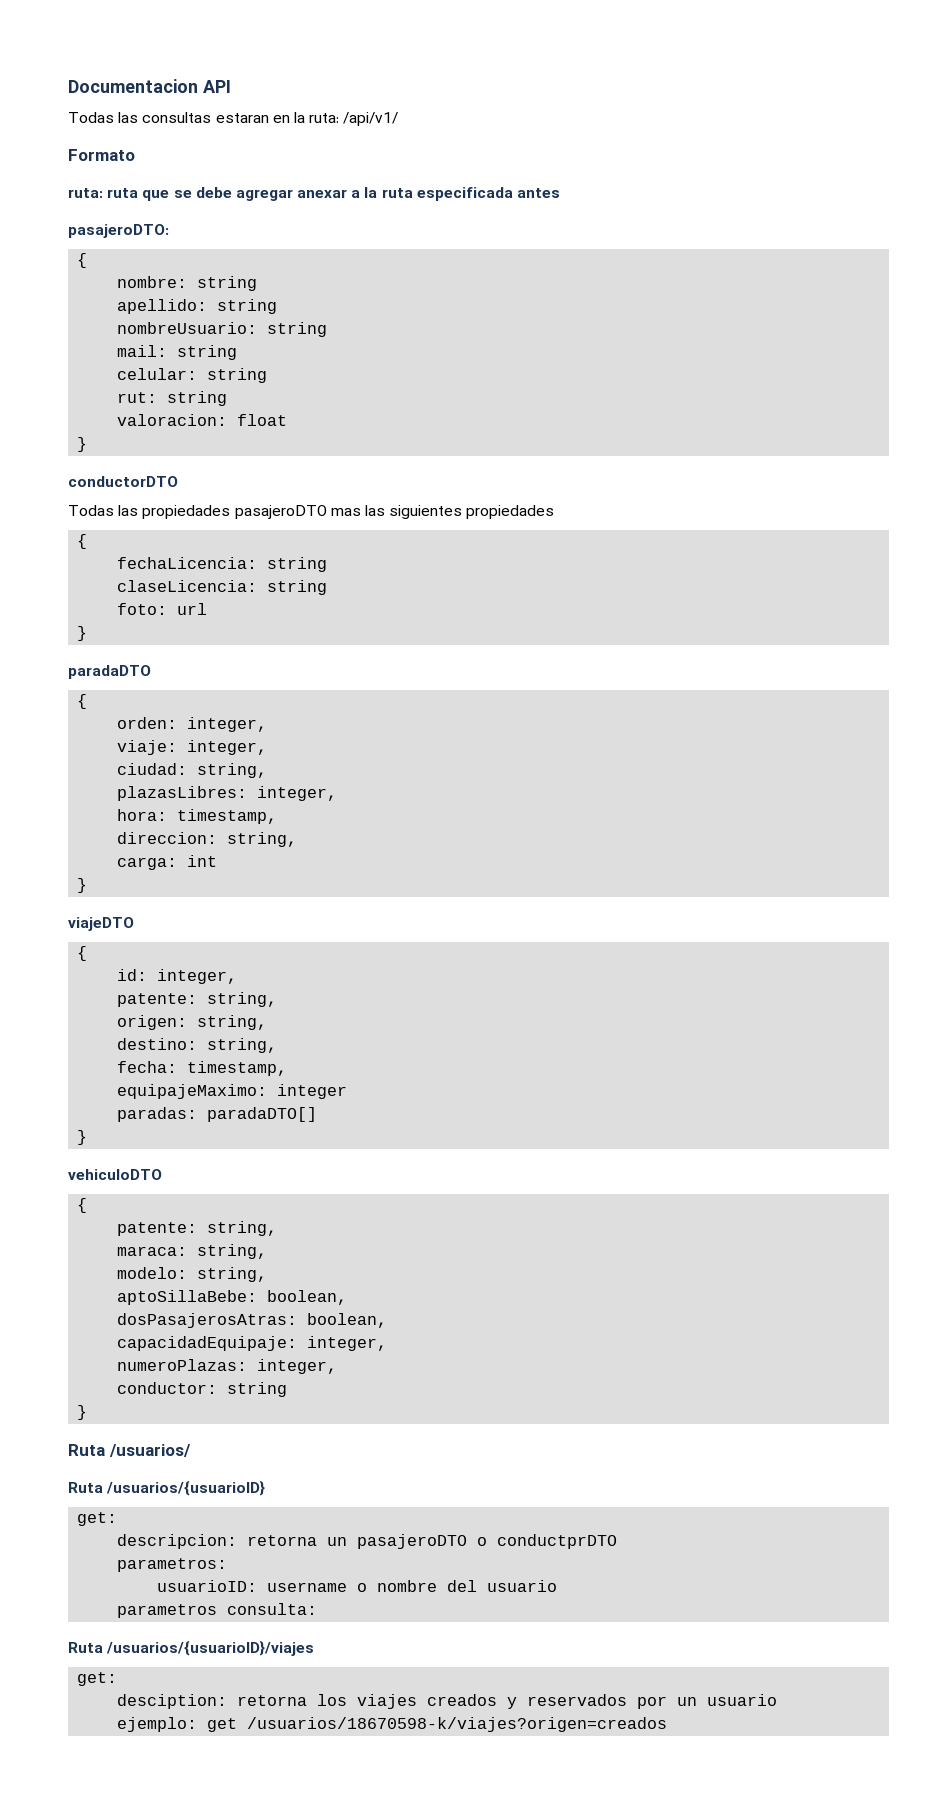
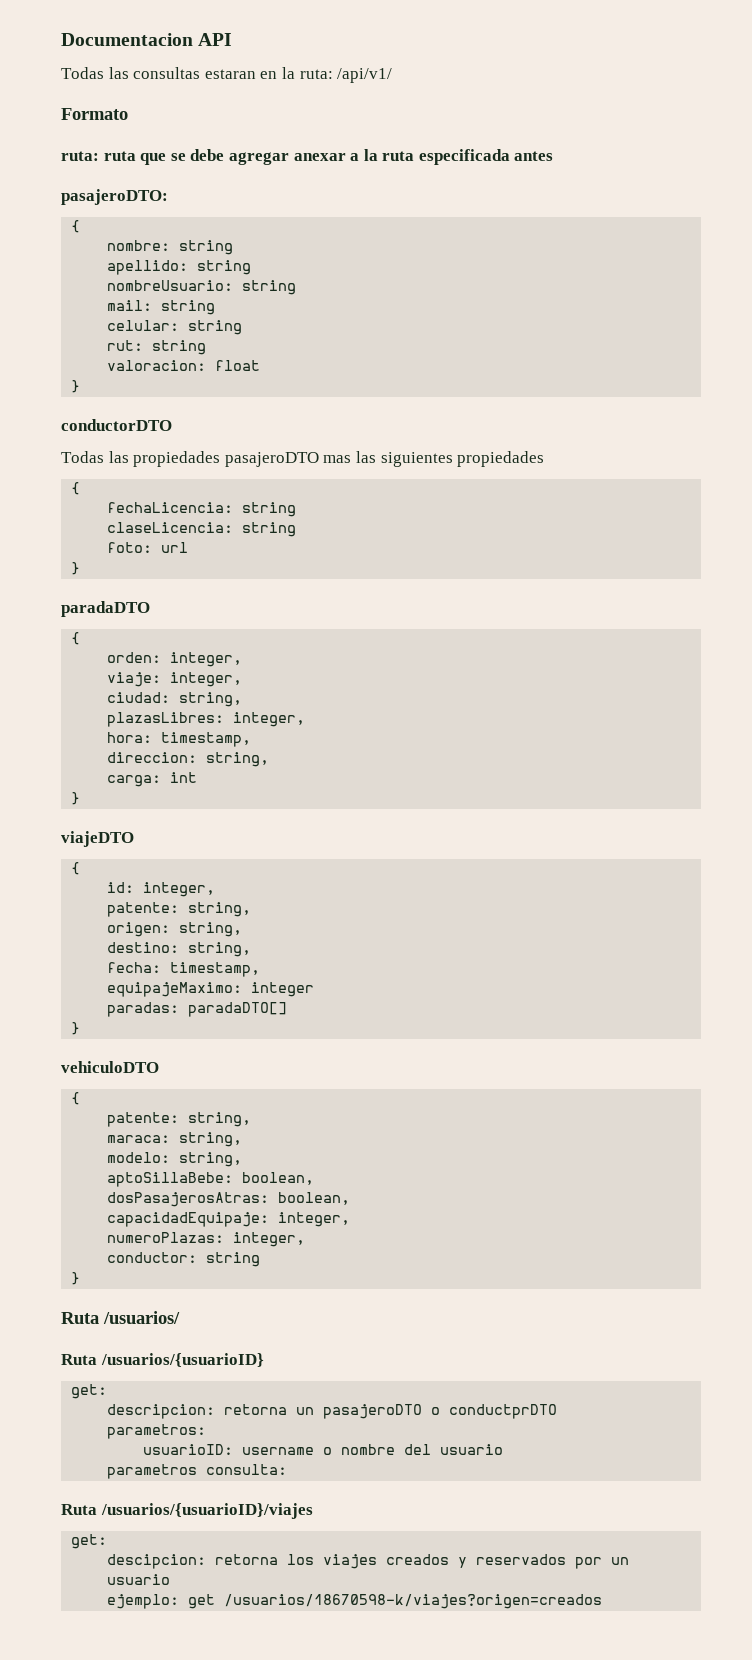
- desciption: retorna los viajes creados y reservados por un usuario
+ descipcion: retorna los viajes creados y reservados por un usuario

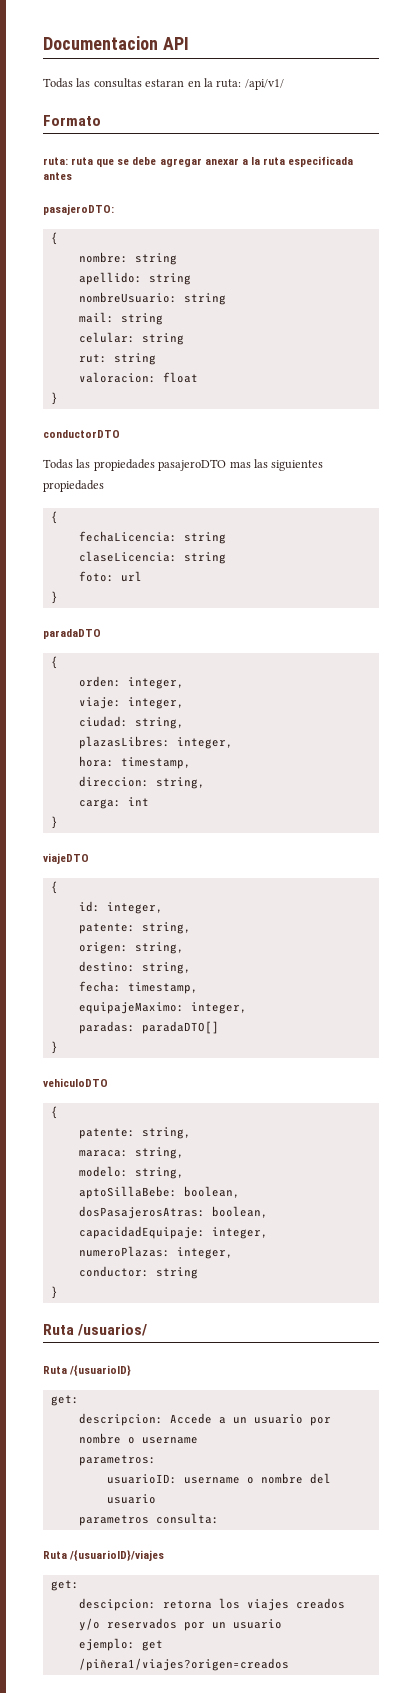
- equipajeMaximo: integer
+ equipajeMaximo: integer,
- Ruta /usuarios/{usuarioID}
+ Ruta /{usuarioID}
- descripcion: retorna un pasajeroDTO o conductprDTO
+ descripcion: Accede a un usuario por nombre o username
- Ruta /usuarios/{usuarioID}/viajes
+ Ruta /{usuarioID}/viajes
- descipcion: retorna los viajes creados y reservados por un usuario
+ descipcion: retorna los viajes creados y/o reservados por un usuario
- ejemplo: get /usuarios/18670598-k/viajes?origen=creados
+ ejemplo: get /piñera1/viajes?origen=creados

